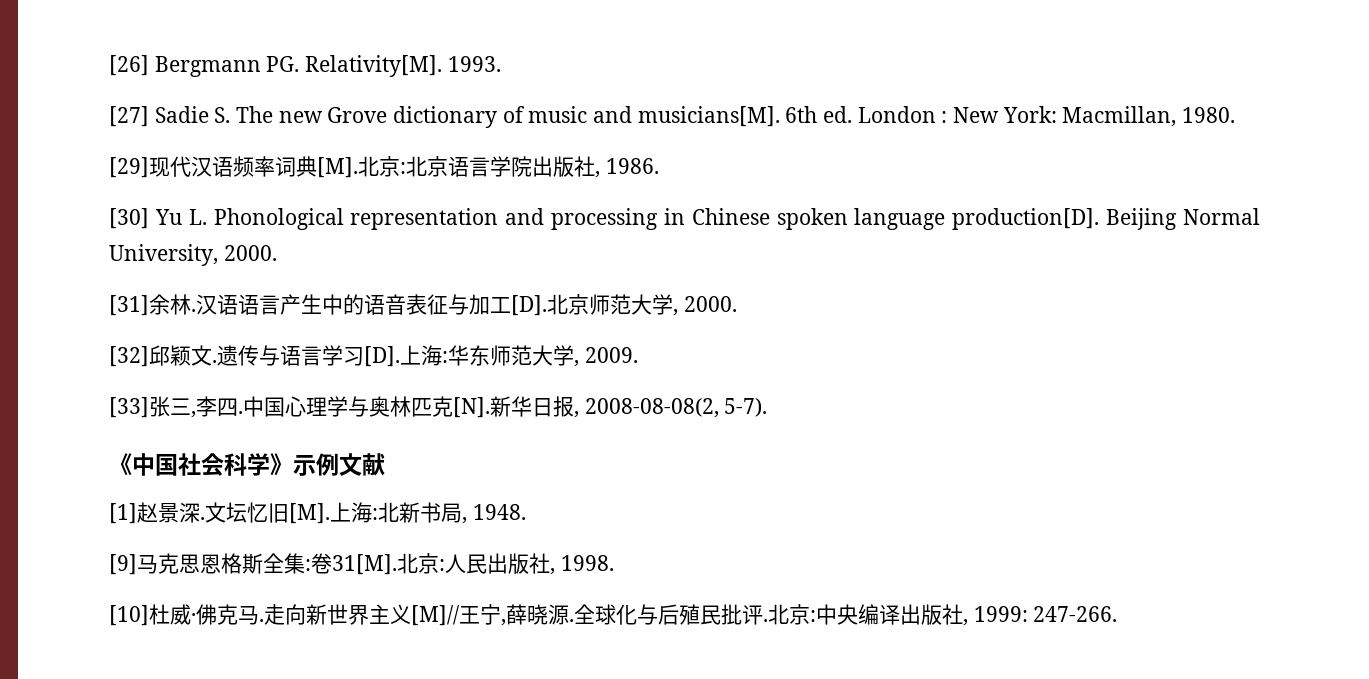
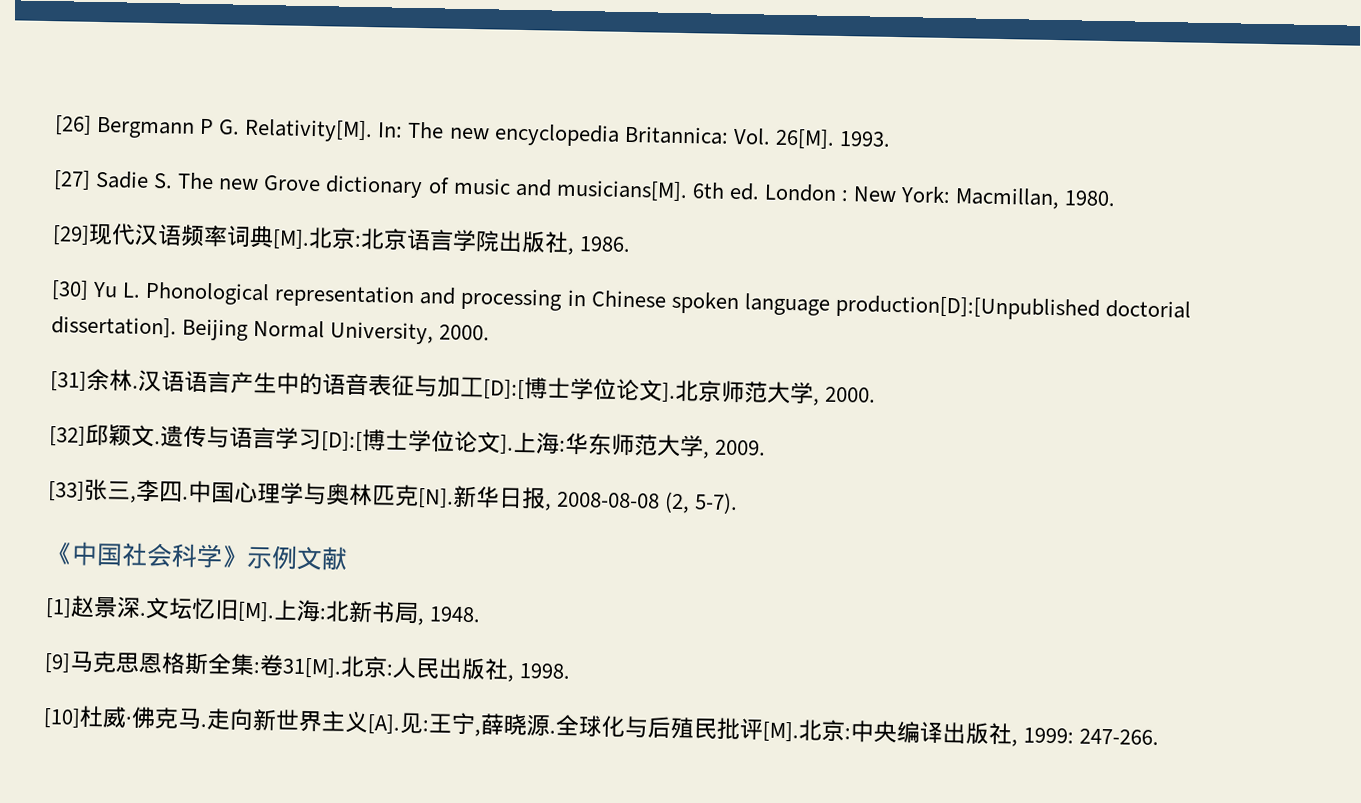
- [26] Bergmann PG. Relativity[M].
+ [26] Bergmann P G. Relativity[M]. In: The new encyclopedia Britannica: Vol. 26[M].
- [30] Yu L. Phonological representation and processing in Chinese spoken language production[D].
+ [30] Yu L. Phonological representation and processing in Chinese spoken language production[D]:[Unpublished doctorial dissertation].
- 汉语语言产生中的语音表征与加工[D].北京师范大学, 2000.
+ 汉语语言产生中的语音表征与加工[D]:[博士学位论文].北京师范大学, 2000.
- 遗传与语言学习[D].上海:华东师范大学, 2009.
+ 遗传与语言学习[D]:[博士学位论文].上海:华东师范大学, 2009.
- 中国心理学与奥林匹克[N].新华日报, 2008-08-08(2, 5-7).
+ 中国心理学与奥林匹克[N].新华日报, 2008-08-08 (2, 5-7).
- 走向新世界主义[M]//王宁,薛晓源.
+ 走向新世界主义[A].见:王宁,薛晓源.
- 全球化与后殖民批评.北京:中央编译出版社, 1999: 247-266.
+ 全球化与后殖民批评[M].北京:中央编译出版社, 1999: 247-266.

